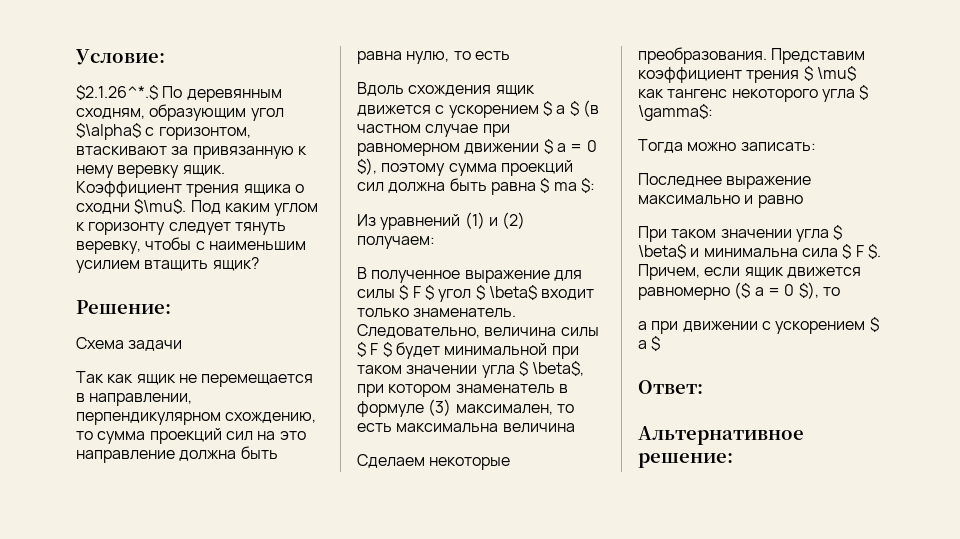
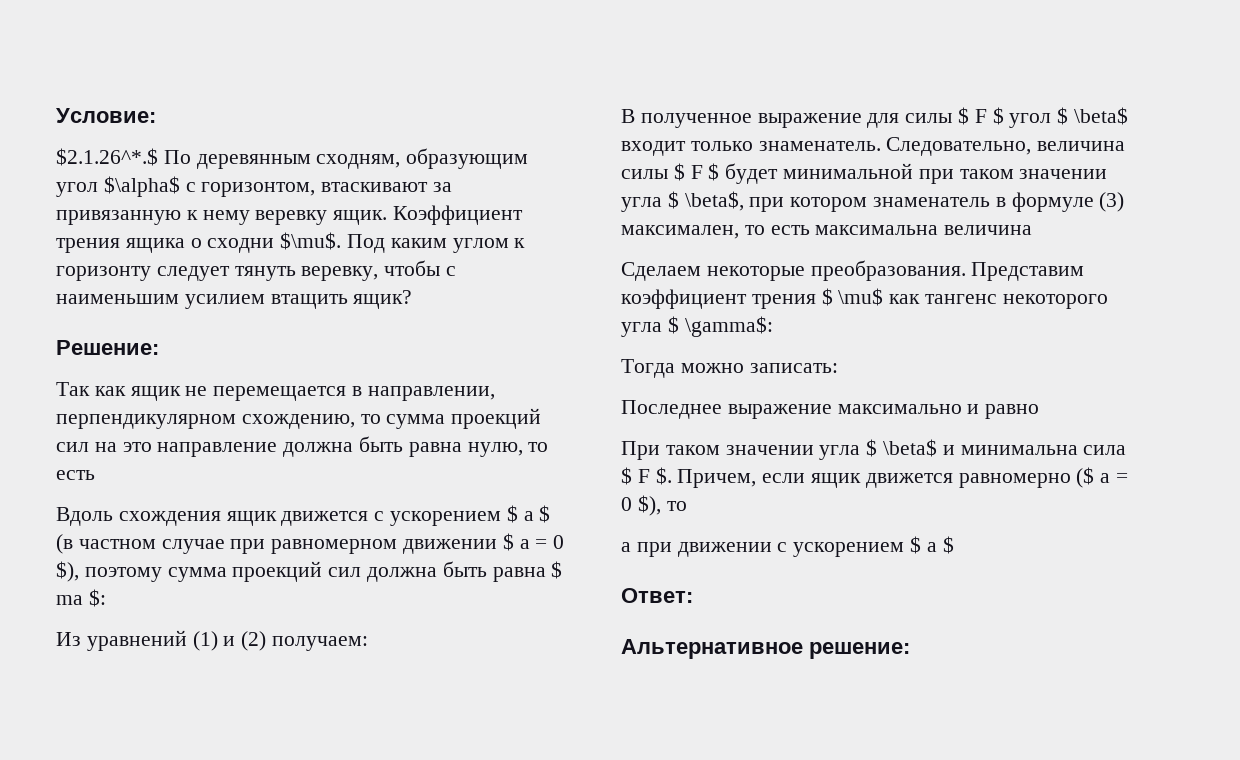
- Схема задачи

